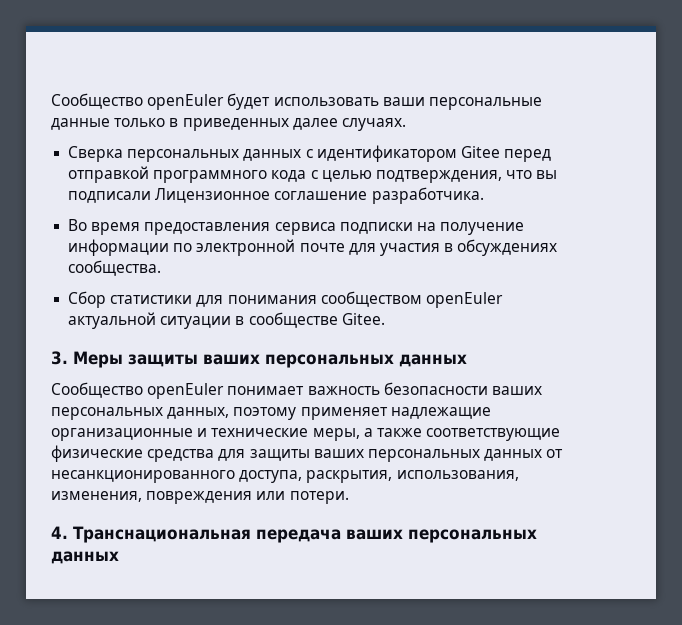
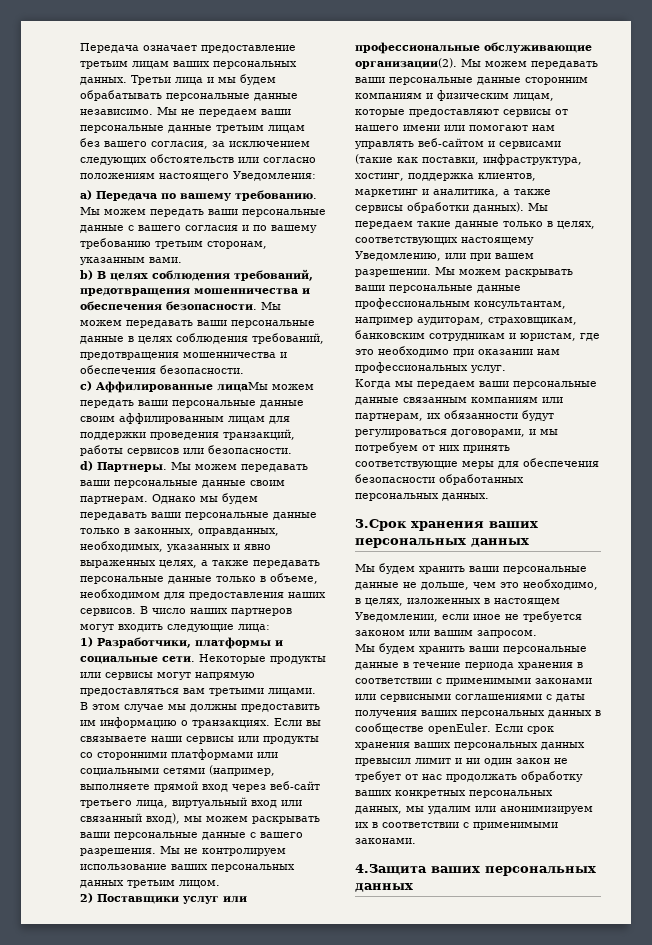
- Сообщество openEuler будет использовать ваши персональные данные только в приведенных далее случаях.
- Сверка персональных данных с идентификатором Gitee перед отправкой программного кода с целью подтверждения, что вы подписали Лицензионное соглашение разработчика.
- Во время предоставления сервиса подписки на получение информации по электронной почте для участия в обсуждениях сообщества.
- Сбор статистики для понимания сообществом openEuler актуальной ситуации в сообществе Gitee.
- 3. Меры защиты ваших персональных данных
- Сообщество openEuler понимает важность безопасности ваших персональных данных, поэтому применяет надлежащие организационные и технические меры, а также соответствующие физические средства для защиты ваших персональных данных от несанкционированного доступа, раскрытия, использования, изменения, повреждения или потери.
- 4. Транснациональная передача ваших персональных данных
+ Передача означает предоставление третьим лицам ваших персональных данных. Третьи лица и мы будем обрабатывать персональные данные независимо. Мы не передаем ваши персональные данные третьим лицам без вашего согласия, за исключением следующих обстоятельств или согласно положениям настоящего Уведомления:
+ a) Передача по вашему требованию. Мы можем передать ваши персональные данные с вашего согласия и по вашему требованию третьим сторонам, указанным вами.
+ b) В целях соблюдения требований, предотвращения мошенничества и обеспечения безопасности. Мы можем передавать ваши персональные данные в целях соблюдения требований, предотвращения мошенничества и обеспечения безопасности.
+ c) Аффилированные лицаМы можем передать ваши персональные данные своим аффилированным лицам для поддержки проведения транзакций, работы сервисов или безопасности.
+ d) Партнеры. Мы можем передавать ваши персональные данные своим партнерам. Однако мы будем передавать ваши персональные данные только в законных, оправданных, необходимых, указанных и явно выраженных целях, а также передавать персональные данные только в объеме, необходимом для предоставления наших сервисов. В число наших партнеров могут входить следующие лица:
+ 1) Разработчики, платформы и социальные сети. Некоторые продукты или сервисы могут напрямую предоставляться вам третьими лицами. В этом случае мы должны предоставить им информацию о транзакциях. Если вы связываете наши сервисы или продукты со сторонними платформами или социальными сетями (например, выполняете прямой вход через веб-сайт третьего лица, виртуальный вход или связанный вход), мы можем раскрывать ваши персональные данные с вашего разрешения. Мы не контролируем использование ваших персональных данных третьим лицом.
+ 2) Поставщики услуг или профессиональные обслуживающие организации(2). Мы можем передавать ваши персональные данные сторонним компаниям и физическим лицам, которые предоставляют сервисы от нашего имени или помогают нам управлять веб-сайтом и сервисами (такие как поставки, инфраструктура, хостинг, поддержка клиентов, маркетинг и аналитика, а также сервисы обработки данных). Мы передаем такие данные только в целях, соответствующих настоящему Уведомлению, или при вашем разрешении. Мы можем раскрывать ваши персональные данные профессиональным консультантам, например аудиторам, страховщикам, банковским сотрудникам и юристам, где это необходимо при оказании нам профессиональных услуг.
+ Когда мы передаем ваши персональные данные связанным компаниям или партнерам, их обязанности будут регулироваться договорами, и мы потребуем от них принять соответствующие меры для обеспечения безопасности обработанных персональных данных.
+ 3.Срок хранения ваших персональных данных
+ Мы будем хранить ваши персональные данные не дольше, чем это необходимо, в целях, изложенных в настоящем Уведомлении, если иное не требуется законом или вашим запросом.
+ Мы будем хранить ваши персональные данные в течение периода хранения в соответствии с применимыми законами или сервисными соглашениями с даты получения ваших персональных данных в сообществе openEuler. Если срок хранения ваших персональных данных превысил лимит и ни один закон не требует от нас продолжать обработку ваших конкретных персональных данных, мы удалим или анонимизируем их в соответствии с применимыми законами.
+ 4.Защита ваших персональных данных

